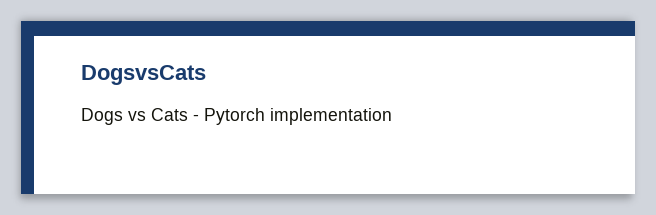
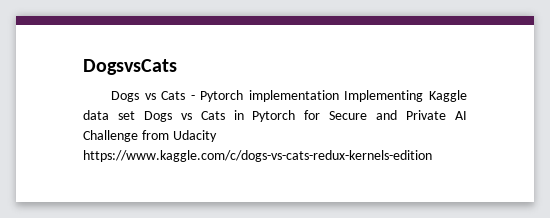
- Dogs vs Cats - Pytorch implementation
+ Dogs vs Cats - Pytorch implementation Implementing Kaggle data set Dogs vs Cats in Pytorch for Secure and Private AI Challenge from Udacity https://www.kaggle.com/c/dogs-vs-cats-redux-kernels-edition

